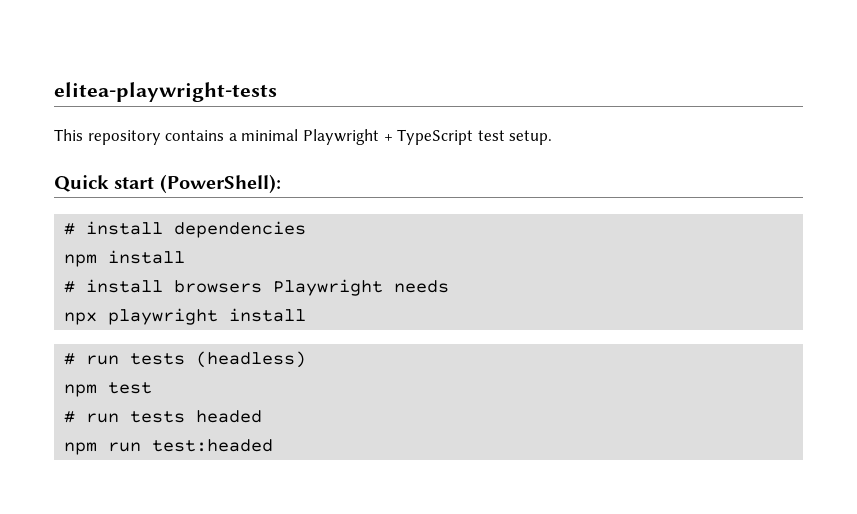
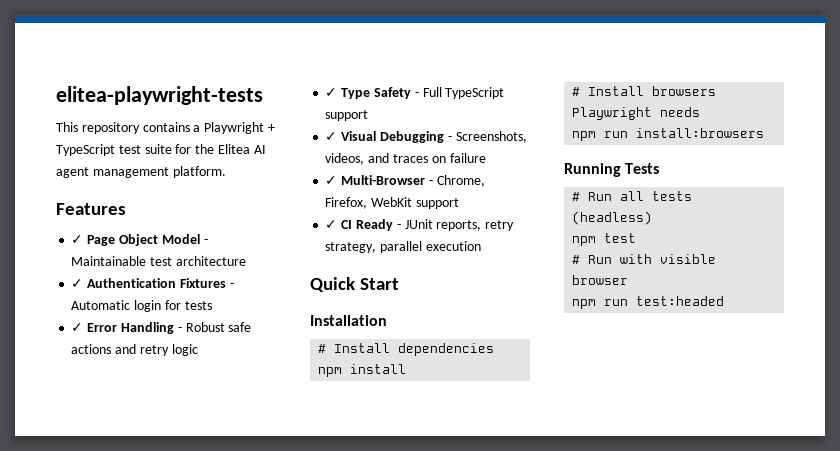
- This repository contains a minimal Playwright + TypeScript test setup.
+ This repository contains a Playwright + TypeScript test suite for the Elitea AI agent management platform.
+ Features
+ ✓ Page Object Model - Maintainable test architecture
+ ✓ Authentication Fixtures - Automatic login for tests
+ ✓ Error Handling - Robust safe actions and retry logic
+ ✓ Type Safety - Full TypeScript support
+ ✓ Visual Debugging - Screenshots, videos, and traces on failure
+ ✓ Multi-Browser - Chrome, Firefox, WebKit support
+ ✓ CI Ready - JUnit reports, retry strategy, parallel execution
- Quick start (PowerShell):
- # install dependencies
+ Quick Start
+ Installation
+ # Install dependencies
- # install browsers Playwright needs
+ # Install browsers Playwright needs
- npx playwright install
- # run tests (headless)
+ npm run install:browsers
+ Running Tests
+ # Run all tests (headless)
- # run tests headed
+ # Run with visible browser

